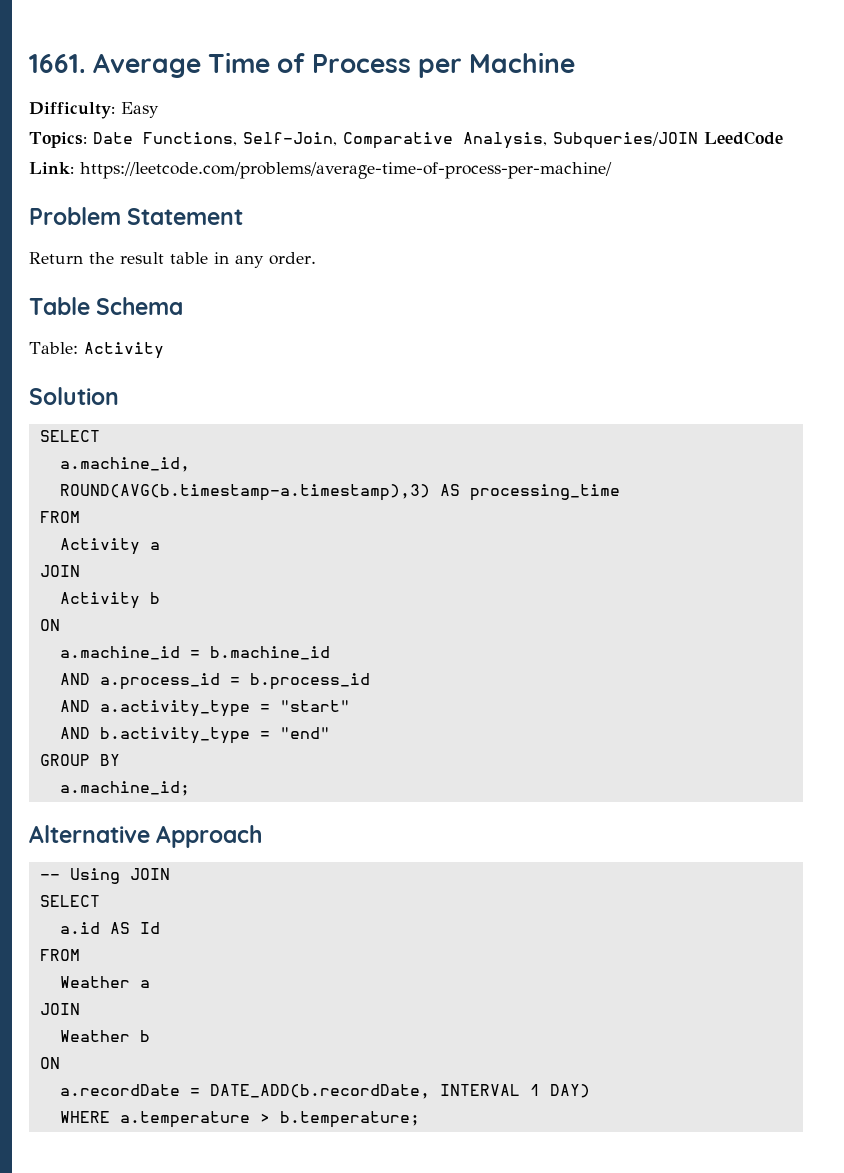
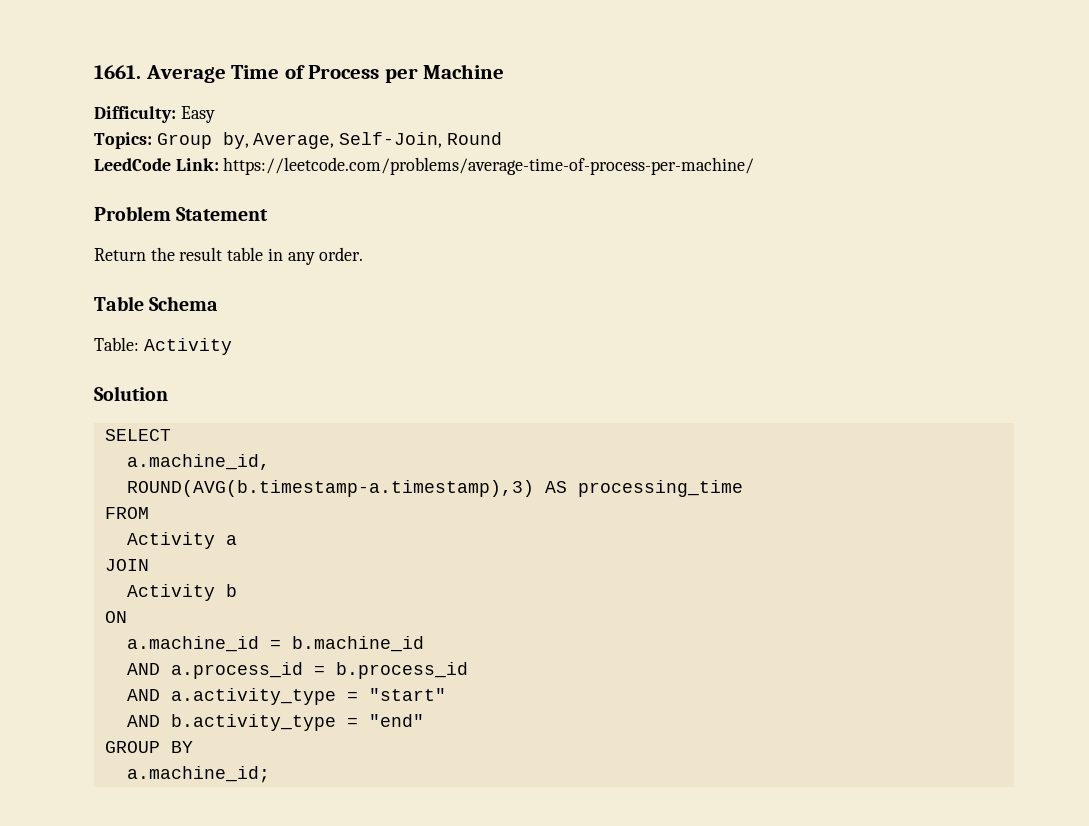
- Topics: Date Functions, Self-Join, Comparative Analysis, Subqueries/JOIN LeedCode Link: https://leetcode.com/problems/average-time-of-process-per-machine/
+ Topics: Group by, Average, Self-Join, Round
+ LeedCode Link: https://leetcode.com/problems/average-time-of-process-per-machine/
- Alternative Approach
- -- Using JOIN
- SELECT
- a.id AS Id
- FROM
- Weather a
- JOIN
- Weather b
- ON
- a.recordDate = DATE_ADD(b.recordDate, INTERVAL 1 DAY)
- WHERE a.temperature > b.temperature;

